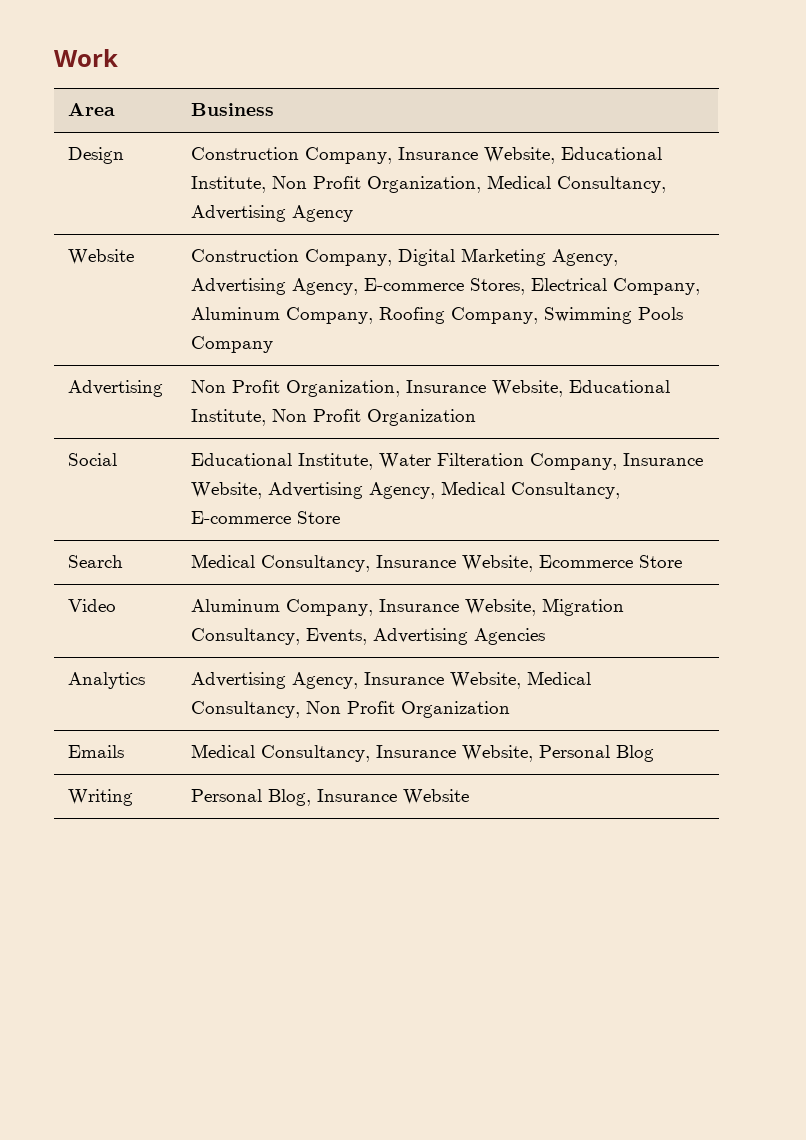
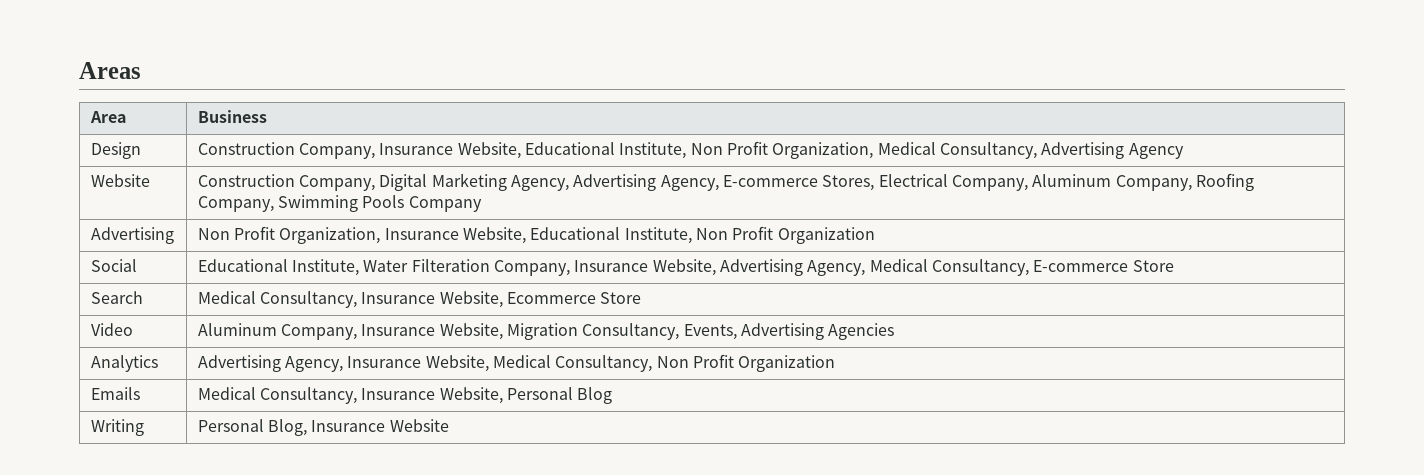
- Work
+ Areas

